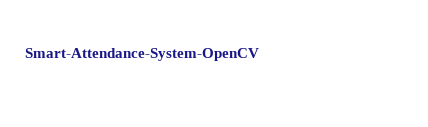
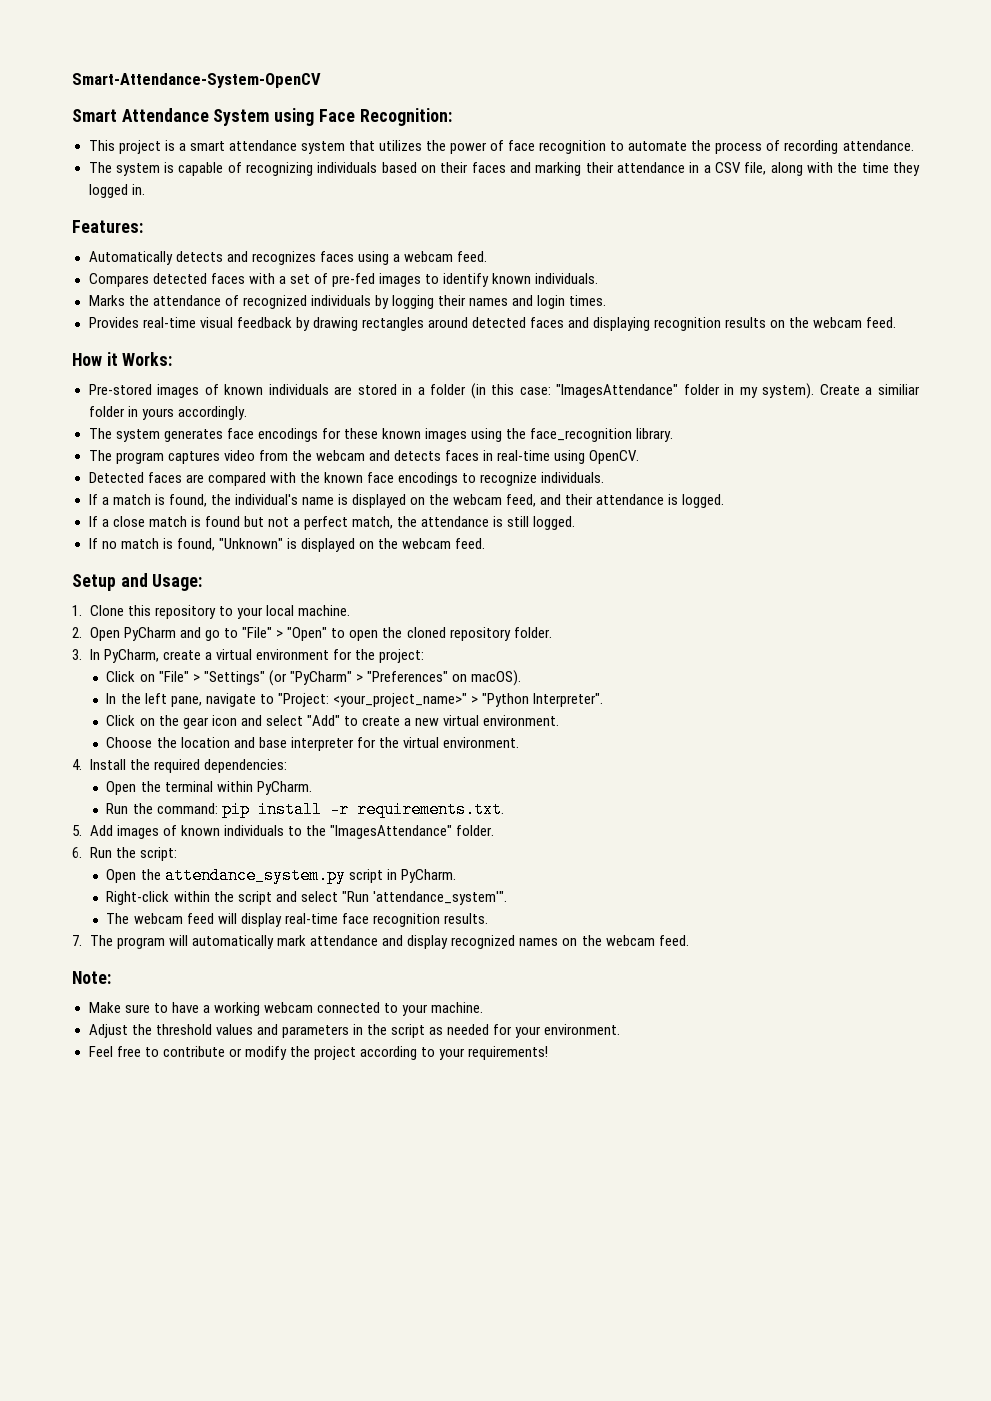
+ Smart Attendance System using Face Recognition:
+ This project is a smart attendance system that utilizes the power of face recognition to automate the process of recording attendance.
+ The system is capable of recognizing individuals based on their faces and marking their attendance in a CSV file, along with the time they logged in.
+ Features:
+ Automatically detects and recognizes faces using a webcam feed.
+ Compares detected faces with a set of pre-fed images to identify known individuals.
+ Marks the attendance of recognized individuals by logging their names and login times.
+ Provides real-time visual feedback by drawing rectangles around detected faces and displaying recognition results on the webcam feed.
+ How it Works:
+ Pre-stored images of known individuals are stored in a folder (in this case: "ImagesAttendance" folder in my system). Create a similiar folder in yours accordingly.
+ The system generates face encodings for these known images using the face_recognition library.
+ The program captures video from the webcam and detects faces in real-time using OpenCV.
+ Detected faces are compared with the known face encodings to recognize individuals.
+ If a match is found, the individual's name is displayed on the webcam feed, and their attendance is logged.
+ If a close match is found but not a perfect match, the attendance is still logged.
+ If no match is found, "Unknown" is displayed on the webcam feed.
+ Setup and Usage:
+ 1. Clone this repository to your local machine.
+ 2. Open PyCharm and go to "File" > "Open" to open the cloned repository folder.
+ 3. In PyCharm, create a virtual environment for the project:
+ Click on "File" > "Settings" (or "PyCharm" > "Preferences" on macOS).
+ In the left pane, navigate to "Project: <your_project_name>" > "Python Interpreter".
+ Click on the gear icon and select "Add" to create a new virtual environment.
+ Choose the location and base interpreter for the virtual environment.
+ 4. Install the required dependencies:
+ Open the terminal within PyCharm.
+ Run the command: pip install -r requirements.txt.
+ 5. Add images of known individuals to the "ImagesAttendance" folder.
+ 6. Run the script:
+ Open the attendance_system.py script in PyCharm.
+ Right-click within the script and select "Run 'attendance_system'".
+ The webcam feed will display real-time face recognition results.
+ 7. The program will automatically mark attendance and display recognized names on the webcam feed.
+ Note:
+ Make sure to have a working webcam connected to your machine.
+ Adjust the threshold values and parameters in the script as needed for your environment.
+ Feel free to contribute or modify the project according to your requirements!

